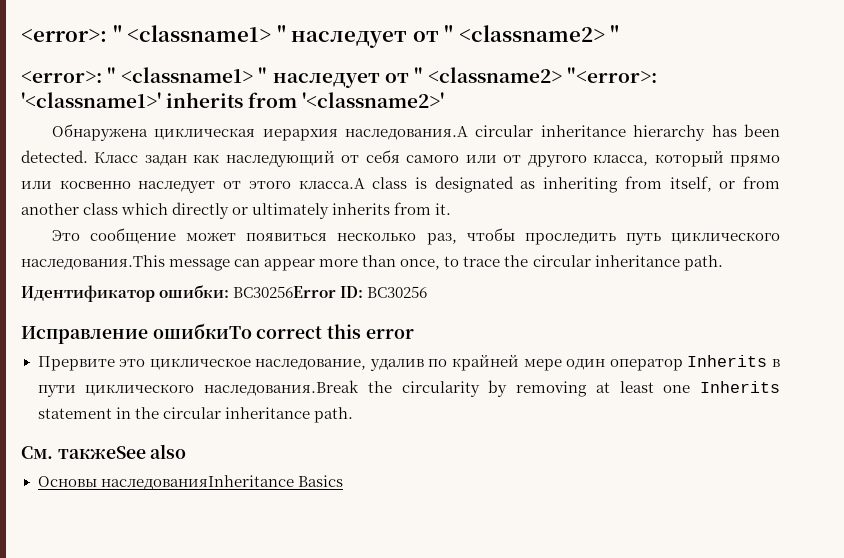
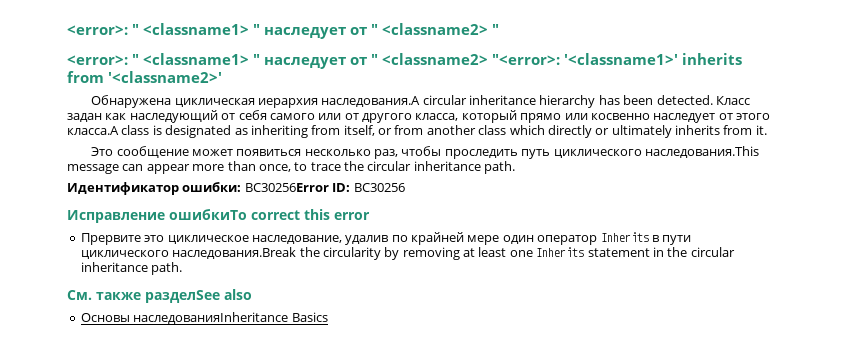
- См. такжеSee also
+ См. также разделSee also

